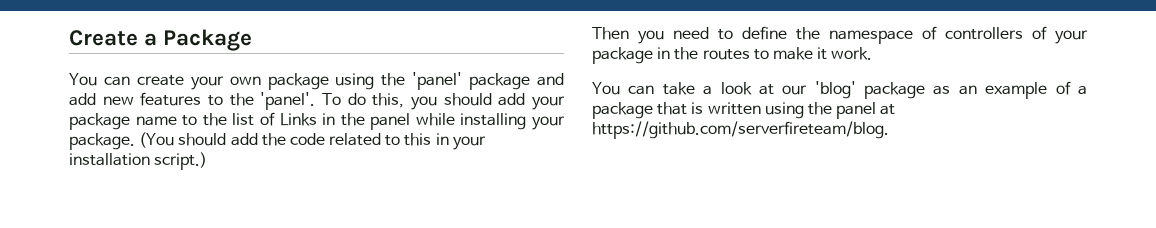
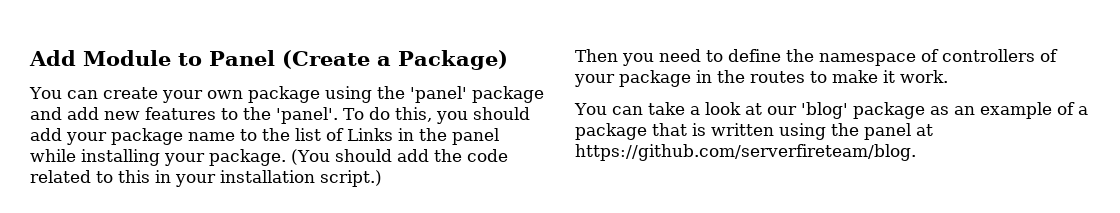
- Create a Package
+ Add Module to Panel (Create a Package)

